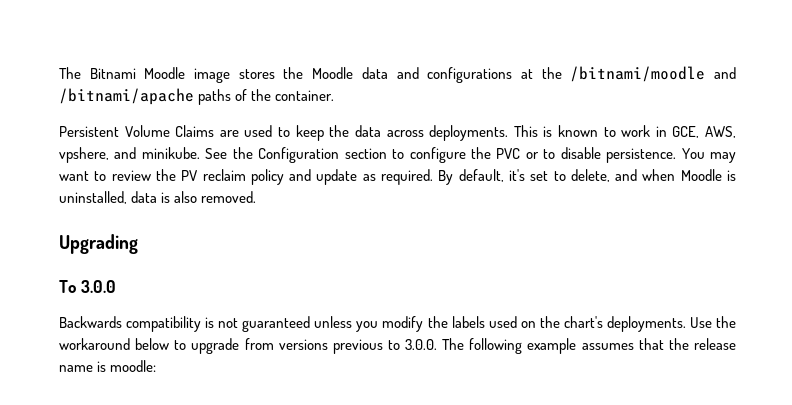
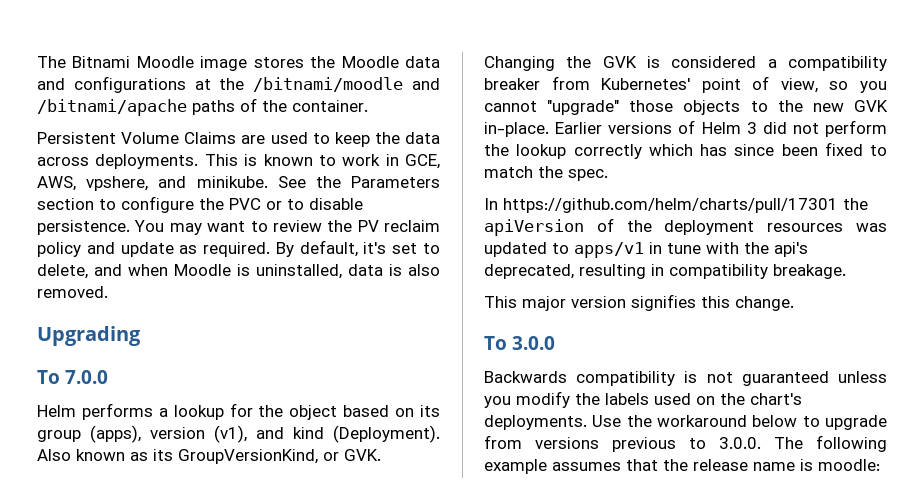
- See the Configuration section to configure the PVC or to disable persistence.
+ See the Parameters section to configure the PVC or to disable persistence.
+ To 7.0.0
+ Helm performs a lookup for the object based on its group (apps), version (v1), and kind (Deployment). Also known as its GroupVersionKind, or GVK. Changing the GVK is considered a compatibility breaker from Kubernetes' point of view, so you cannot "upgrade" those objects to the new GVK in-place. Earlier versions of Helm 3 did not perform the lookup correctly which has since been fixed to match the spec.
+ In https://github.com/helm/charts/pull/17301 the apiVersion of the deployment resources was updated to apps/v1 in tune with the api's deprecated, resulting in compatibility breakage.
+ This major version signifies this change.

